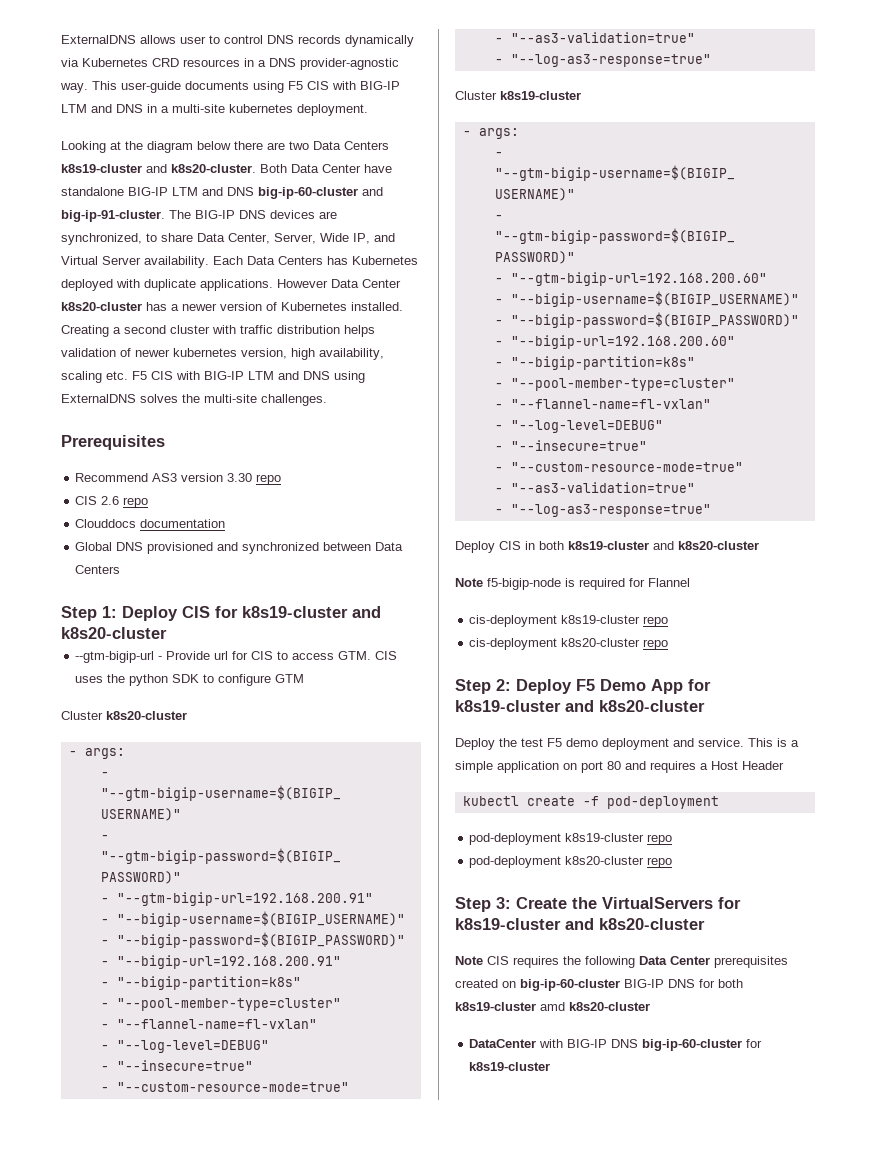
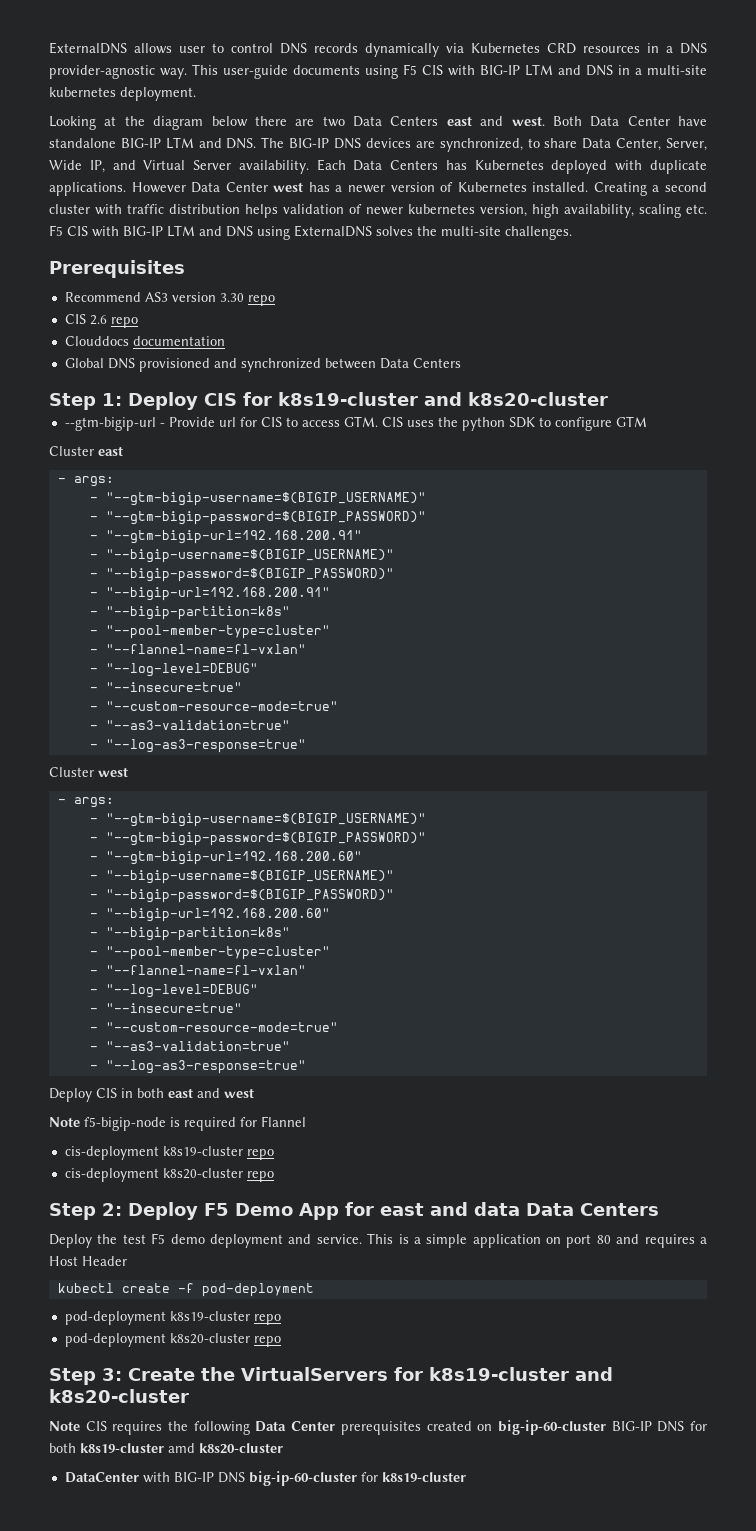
- Looking at the diagram below there are two Data Centers k8s19-cluster and k8s20-cluster.
+ Looking at the diagram below there are two Data Centers east and west.
- Both Data Center have standalone BIG-IP LTM and DNS big-ip-60-cluster and big-ip-91-cluster. The BIG-IP DNS devices are synchronized, to share Data Center, Server, Wide IP, and Virtual Server availability.
+ Both Data Center have standalone BIG-IP LTM and DNS. The BIG-IP DNS devices are synchronized, to share Data Center, Server, Wide IP, and Virtual Server availability.
- However Data Center k8s20-cluster has a newer version of Kubernetes installed.
+ However Data Center west has a newer version of Kubernetes installed.
- Cluster k8s20-cluster
+ Cluster east
- Cluster k8s19-cluster
+ Cluster west
- Deploy CIS in both k8s19-cluster and k8s20-cluster
+ Deploy CIS in both east and west
- Step 2: Deploy F5 Demo App for k8s19-cluster and k8s20-cluster
+ Step 2: Deploy F5 Demo App for east and data Data Centers

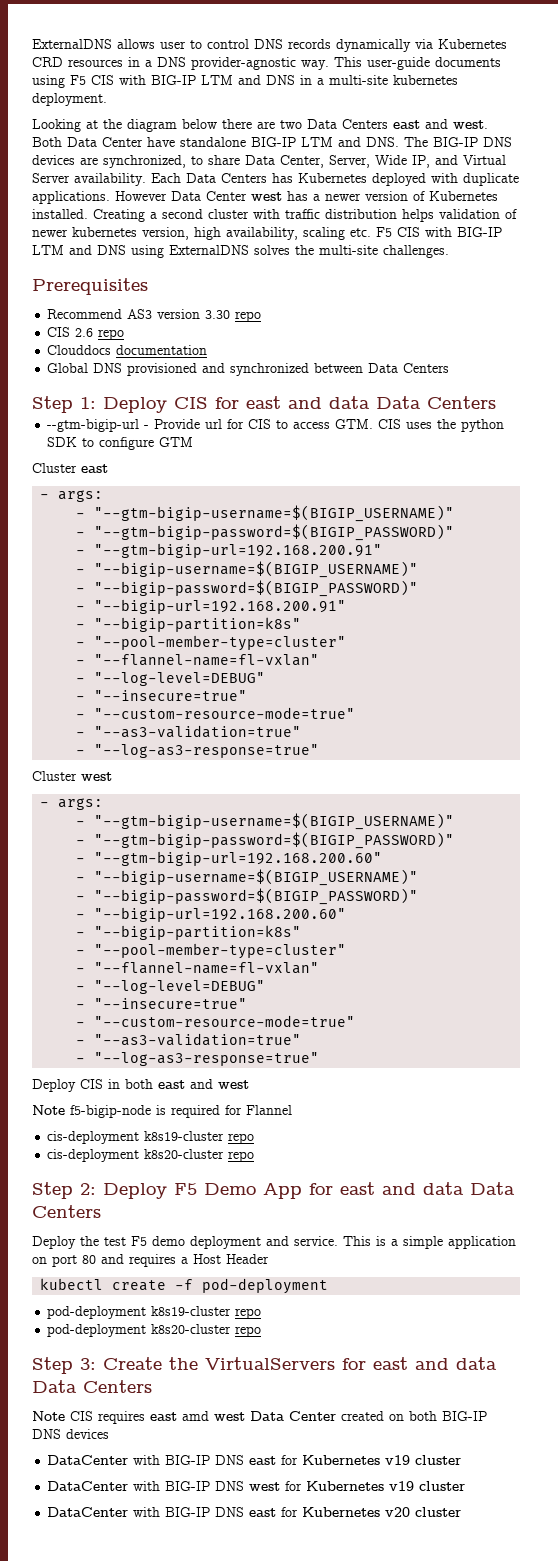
- Step 1: Deploy CIS for k8s19-cluster and k8s20-cluster
+ Step 1: Deploy CIS for east and data Data Centers
- Step 3: Create the VirtualServers for k8s19-cluster and k8s20-cluster
+ Step 3: Create the VirtualServers for east and data Data Centers
- Note CIS requires the following Data Center prerequisites created on big-ip-60-cluster BIG-IP DNS for both k8s19-cluster amd k8s20-cluster
- DataCenter with BIG-IP DNS big-ip-60-cluster for k8s19-cluster
+ Note CIS requires east amd west Data Center created on both BIG-IP DNS devices
+ DataCenter with BIG-IP DNS east for Kubernetes v19 cluster
+ DataCenter with BIG-IP DNS west for Kubernetes v19 cluster
+ DataCenter with BIG-IP DNS east for Kubernetes v20 cluster

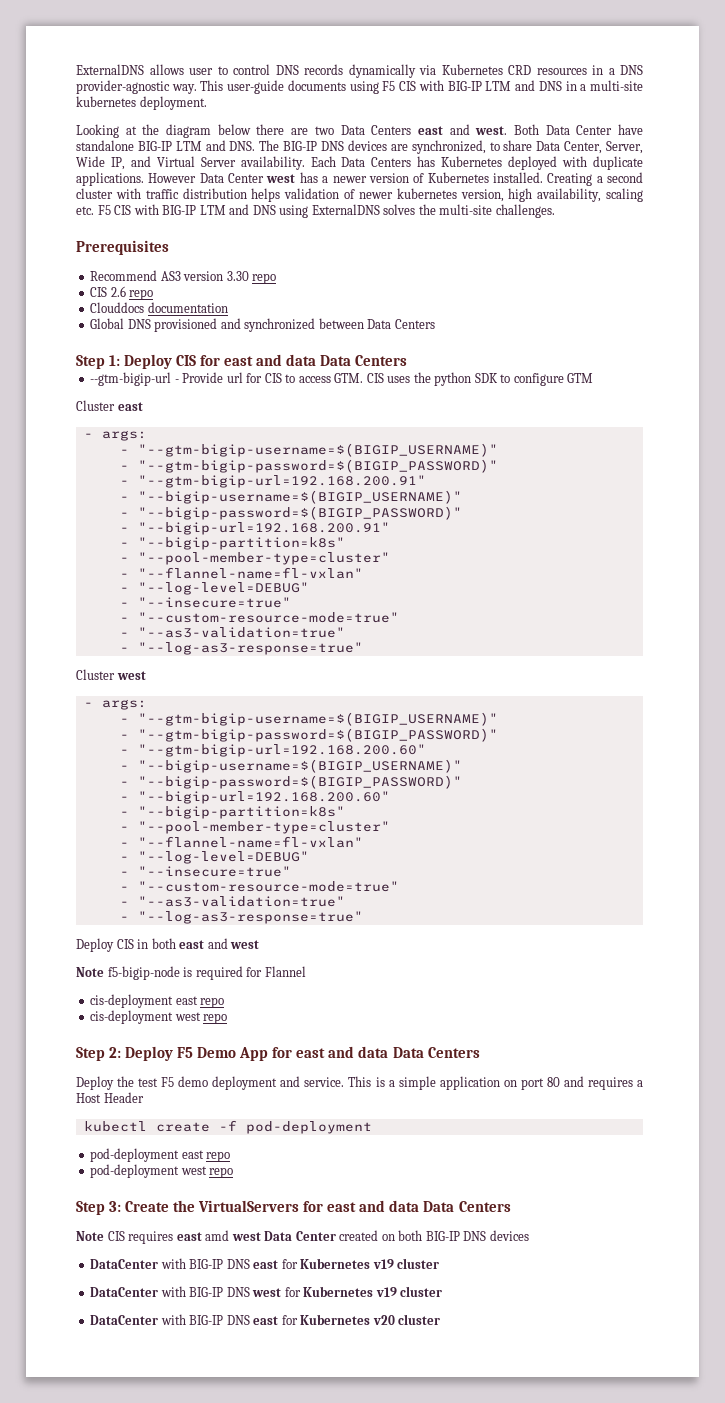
- cis-deployment k8s19-cluster repo
+ cis-deployment east repo
- cis-deployment k8s20-cluster repo
+ cis-deployment west repo
- pod-deployment k8s19-cluster repo
+ pod-deployment east repo
- pod-deployment k8s20-cluster repo
+ pod-deployment west repo

